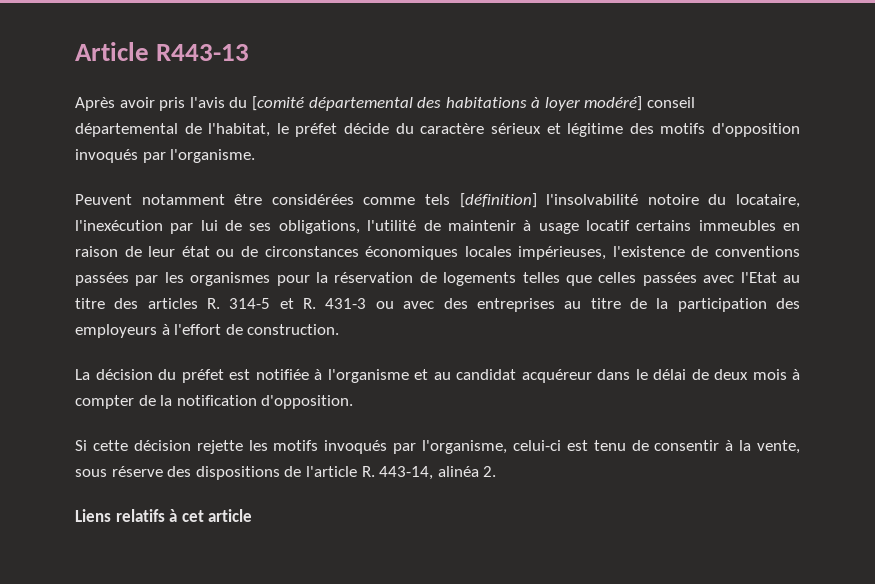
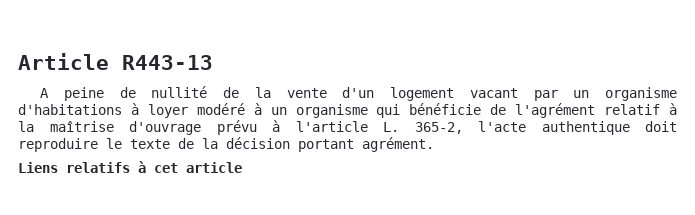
- Après avoir pris l'avis du [comité départemental des habitations à loyer modéré] conseil départemental de l'habitat, le préfet décide du caractère sérieux et légitime des motifs d'opposition invoqués par l'organisme.
- Peuvent notamment être considérées comme tels [définition] l'insolvabilité notoire du locataire, l'inexécution par lui de ses obligations, l'utilité de maintenir à usage locatif certains immeubles en raison de leur état ou de circonstances économiques locales impérieuses, l'existence de conventions passées par les organismes pour la réservation de logements telles que celles passées avec l'Etat au titre des articles R. 314-5 et R. 431-3 ou avec des entreprises au titre de la participation des employeurs à l'effort de construction.
- La décision du préfet est notifiée à l'organisme et au candidat acquéreur dans le délai de deux mois à compter de la notification d'opposition.
- Si cette décision rejette les motifs invoqués par l'organisme, celui-ci est tenu de consentir à la vente, sous réserve des dispositions de l'article R. 443-14, alinéa 2.
+ A peine de nullité de la vente d'un logement vacant par un organisme d'habitations à loyer modéré à un organisme qui bénéficie de l'agrément relatif à la maîtrise d'ouvrage prévu à l'article L. 365-2, l'acte authentique doit reproduire le texte de la décision portant agrément.

